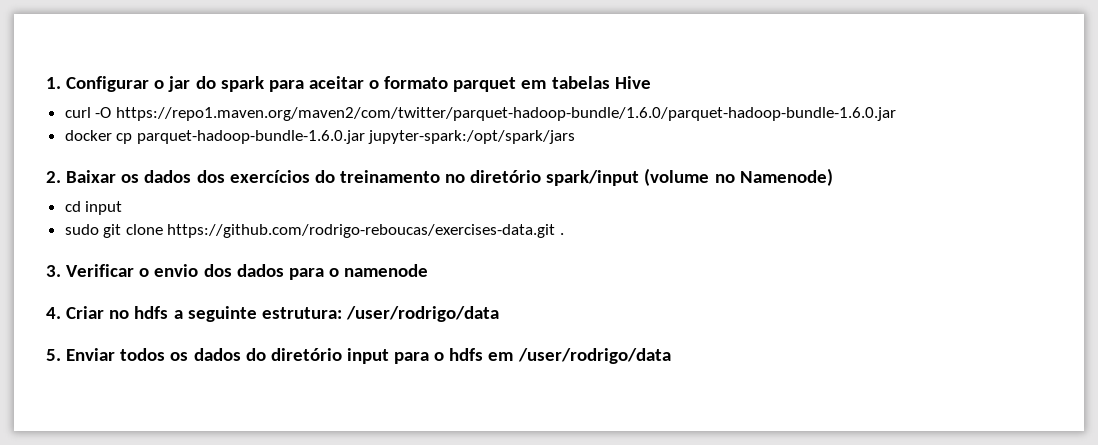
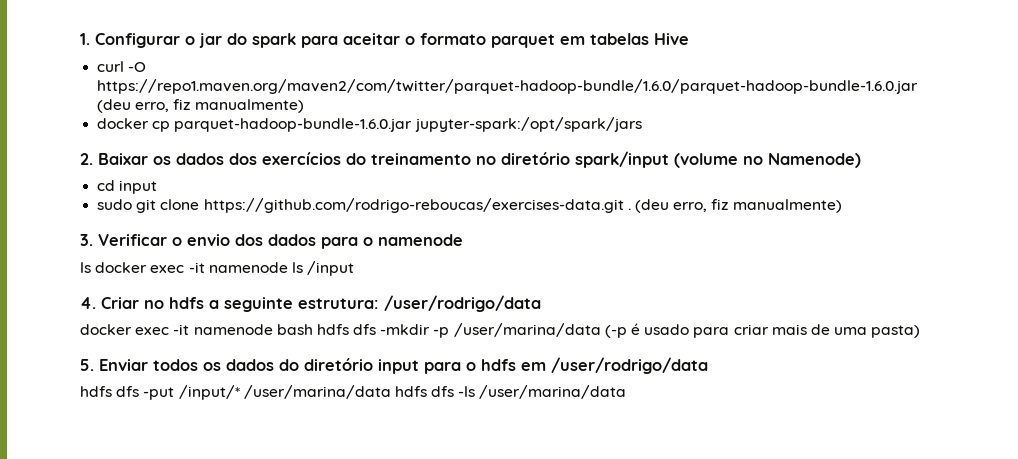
- curl -O https://repo1.maven.org/maven2/com/twitter/parquet-hadoop-bundle/1.6.0/parquet-hadoop-bundle-1.6.0.jar
+ curl -O https://repo1.maven.org/maven2/com/twitter/parquet-hadoop-bundle/1.6.0/parquet-hadoop-bundle-1.6.0.jar (deu erro, fiz manualmente)
- sudo git clone https://github.com/rodrigo-reboucas/exercises-data.git .
+ sudo git clone https://github.com/rodrigo-reboucas/exercises-data.git . (deu erro, fiz manualmente)
+ ls docker exec -it namenode ls /input
+ docker exec -it namenode bash hdfs dfs -mkdir -p /user/marina/data (-p é usado para criar mais de uma pasta)
+ hdfs dfs -put /input/* /user/marina/data hdfs dfs -ls /user/marina/data

